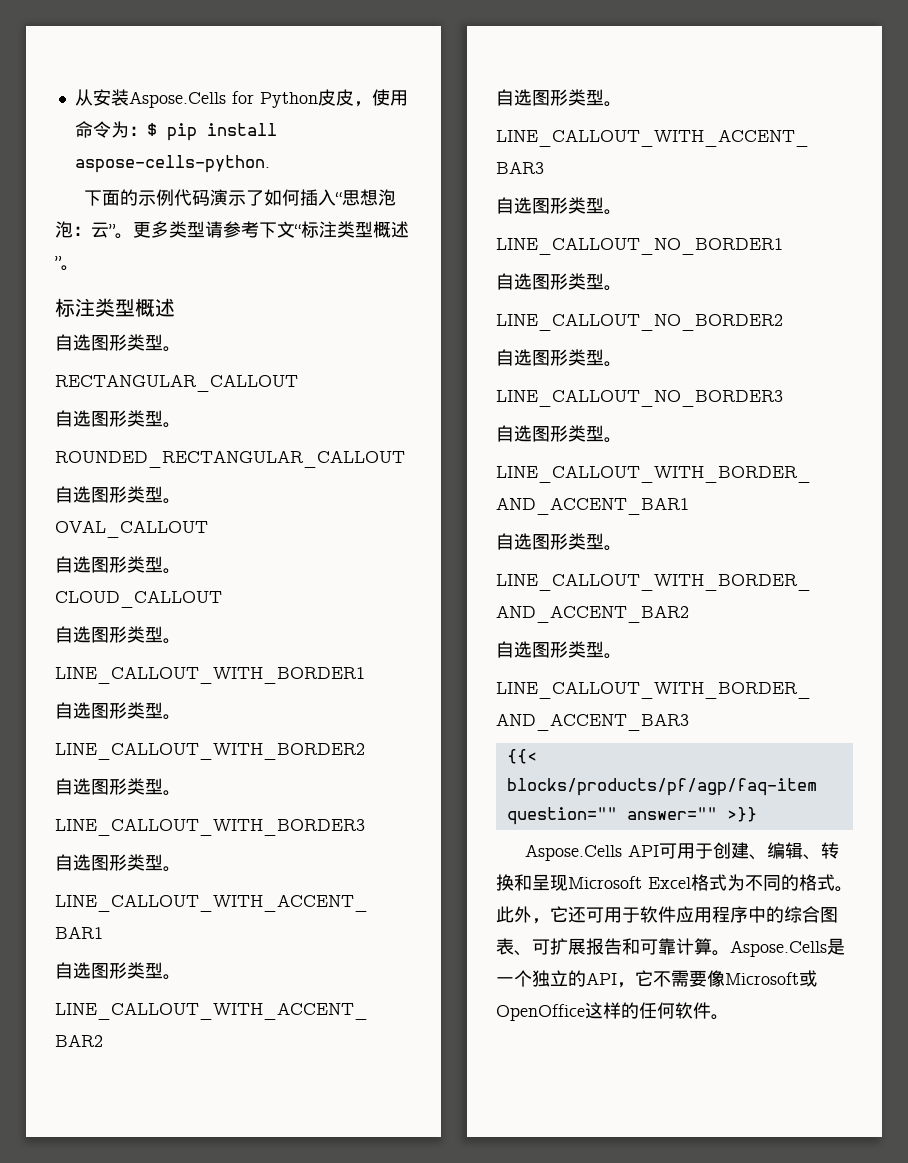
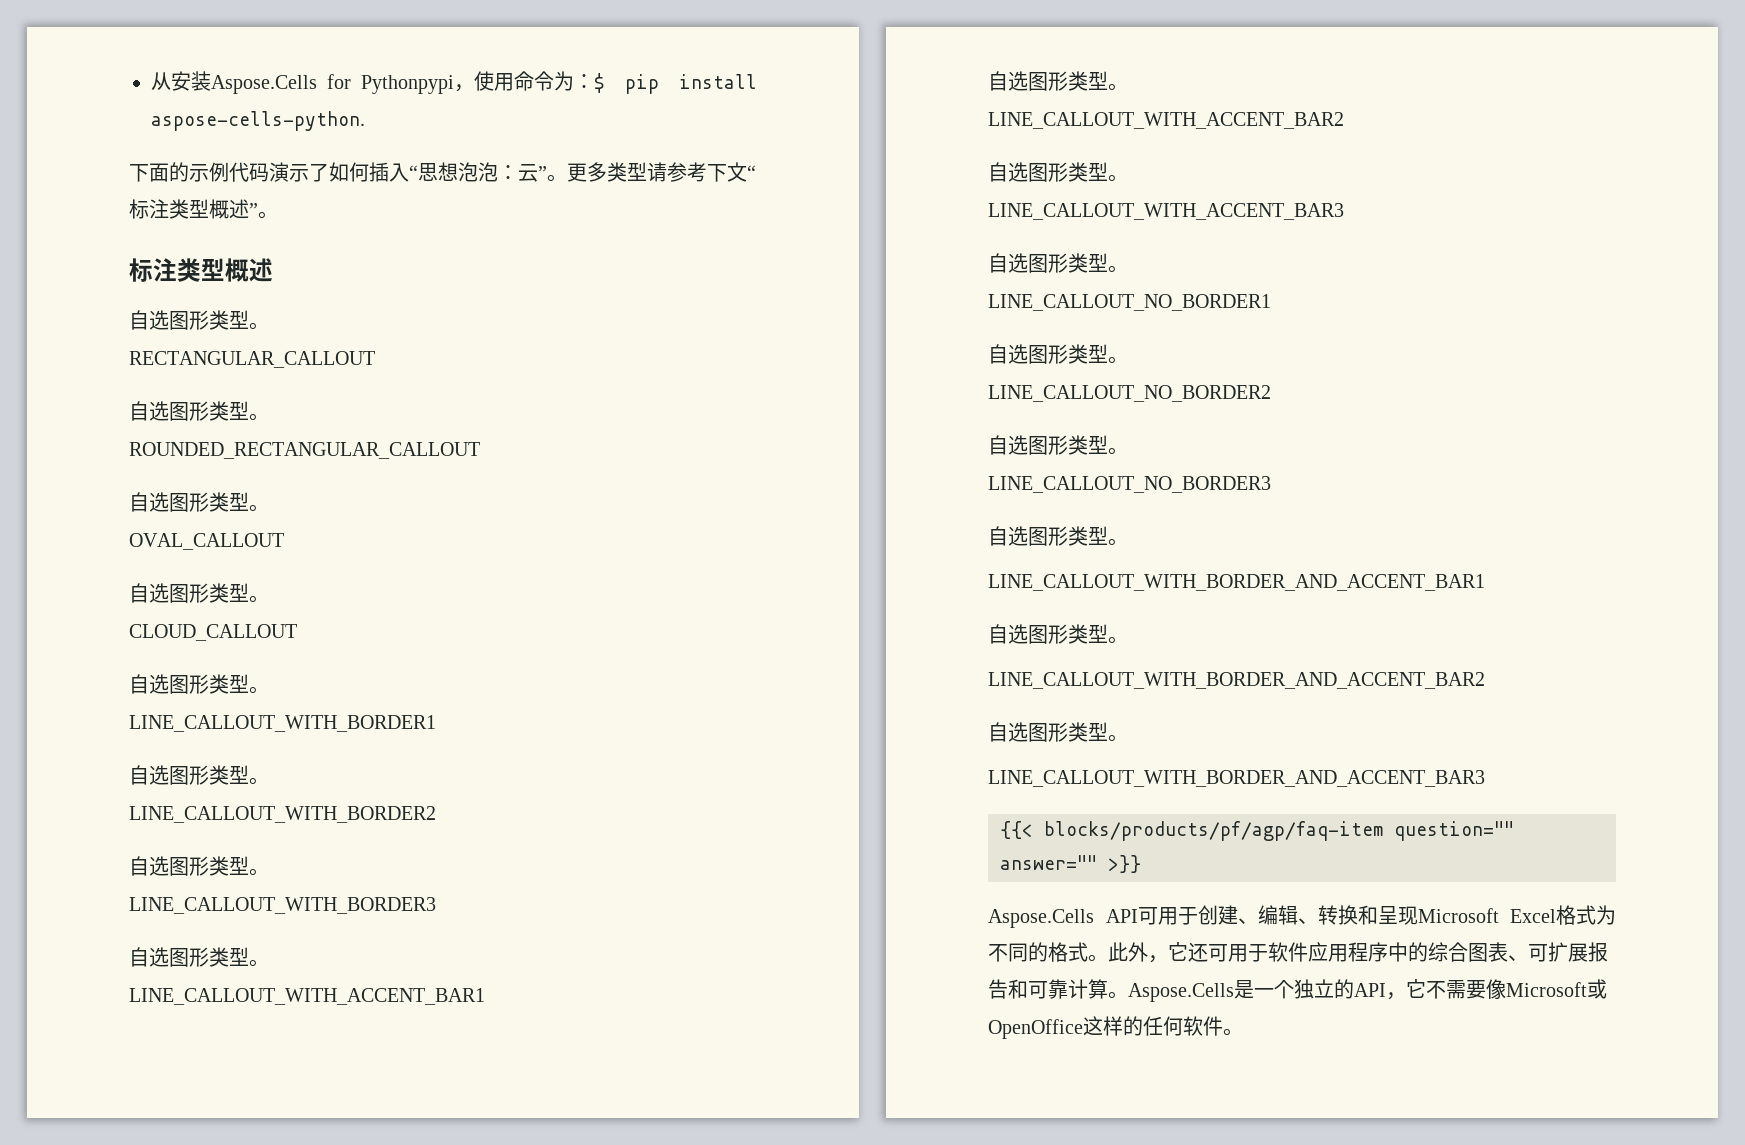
- 从安装Aspose.Cells for Python皮皮，使用命令为：$ pip install aspose-cells-python.
+ 从安装Aspose.Cells for Pythonpypi，使用命令为：$ pip install aspose-cells-python.

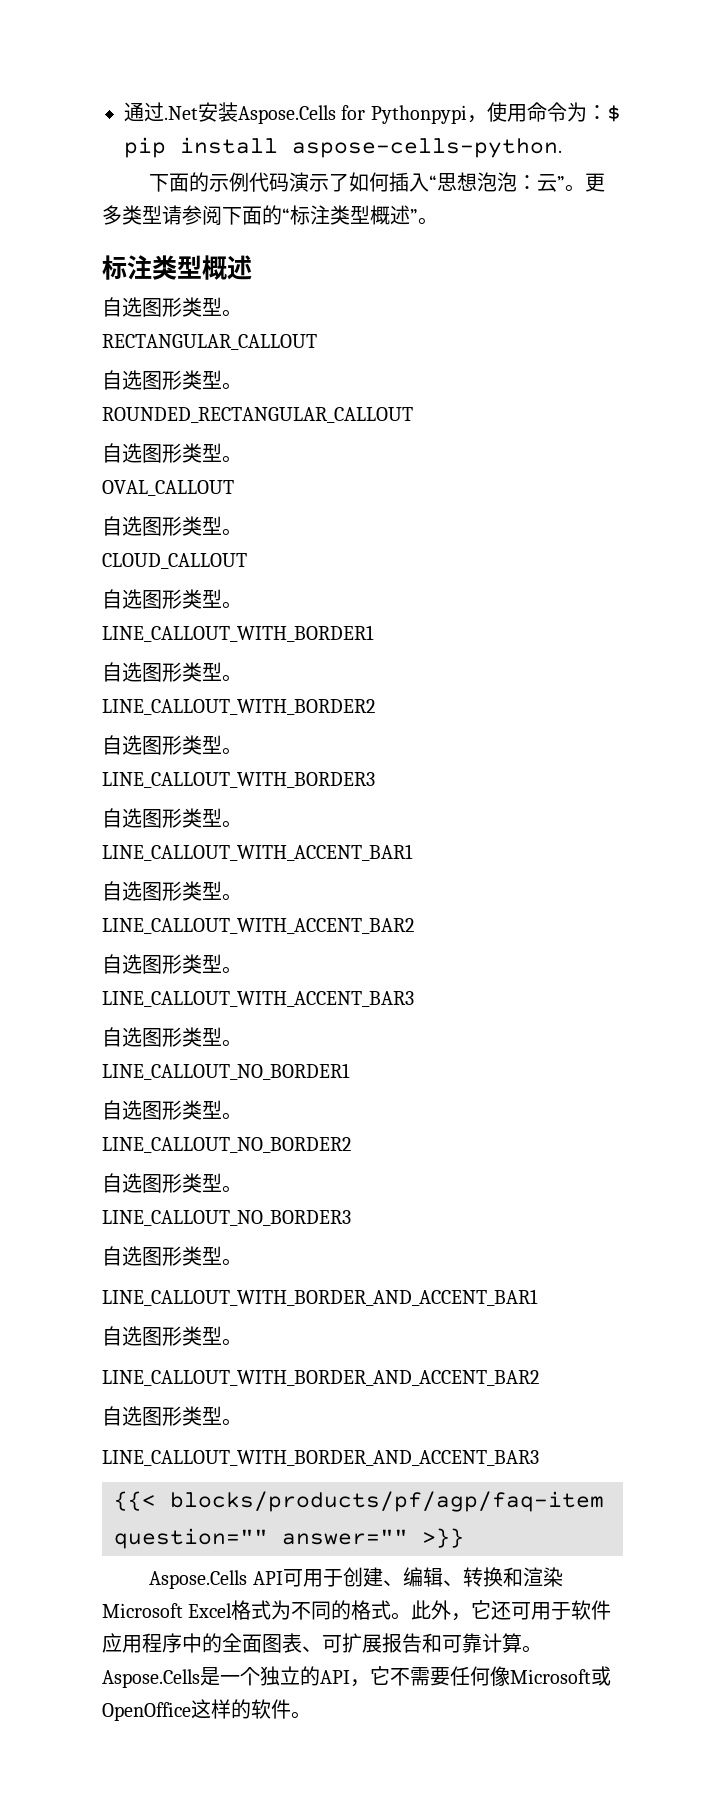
- 从安装Aspose.Cells for Pythonpypi，使用命令为：$ pip install aspose-cells-python.
+ 通过.Net安装Aspose.Cells for Pythonpypi，使用命令为：$ pip install aspose-cells-python.
- 更多类型请参考下文“标注类型概述”。
+ 更多类型请参阅下面的“标注类型概述”。
- Aspose.Cells API可用于创建、编辑、转换和呈现Microsoft Excel格式为不同的格式。
+ Aspose.Cells API可用于创建、编辑、转换和渲染Microsoft Excel格式为不同的格式。
- 此外，它还可用于软件应用程序中的综合图表、可扩展报告和可靠计算。
+ 此外，它还可用于软件应用程序中的全面图表、可扩展报告和可靠计算。
- Aspose.Cells是一个独立的API，它不需要像Microsoft或OpenOffice这样的任何软件。
+ Aspose.Cells是一个独立的API，它不需要任何像Microsoft或OpenOffice这样的软件。

